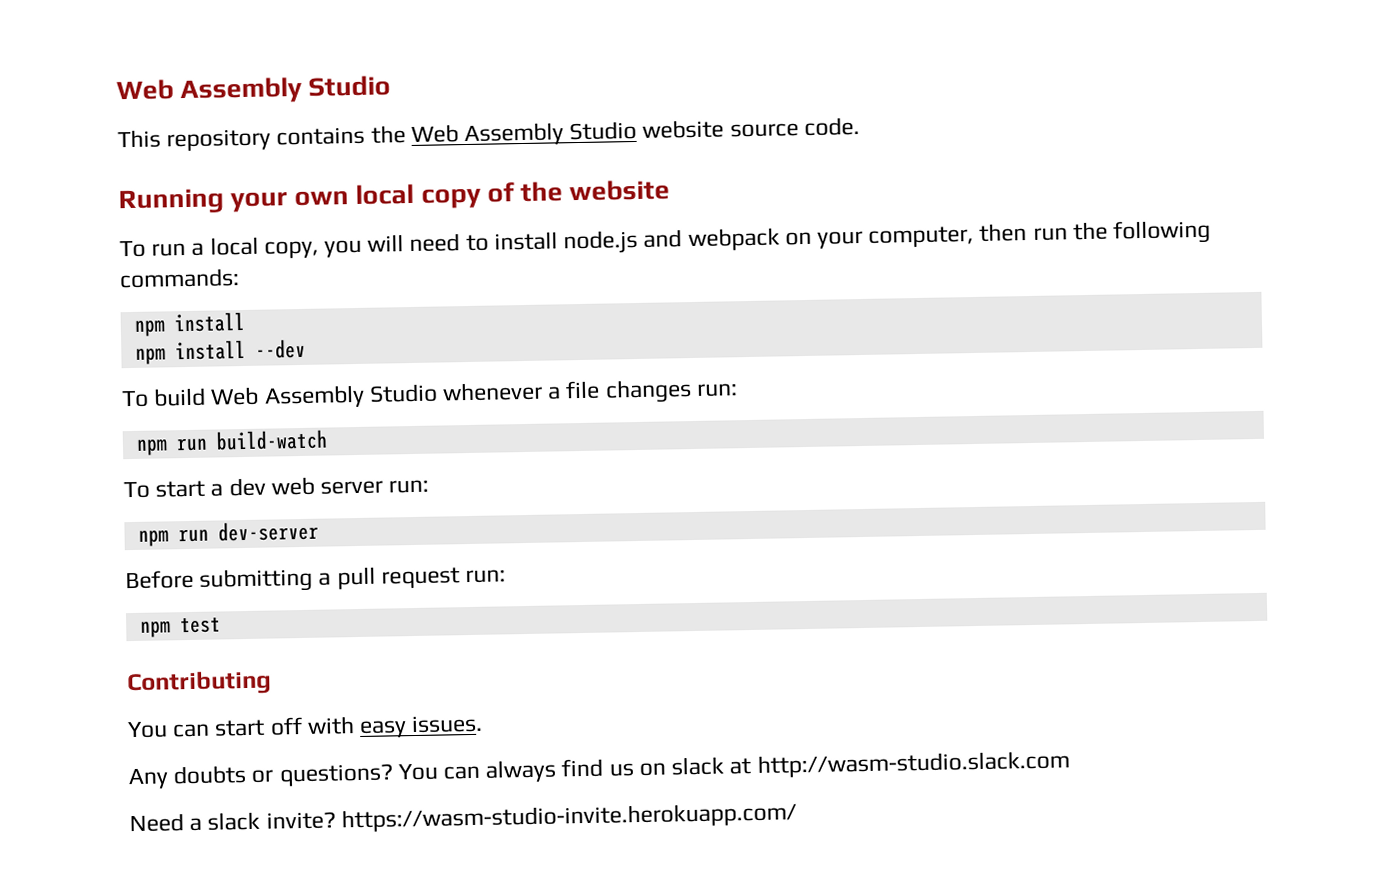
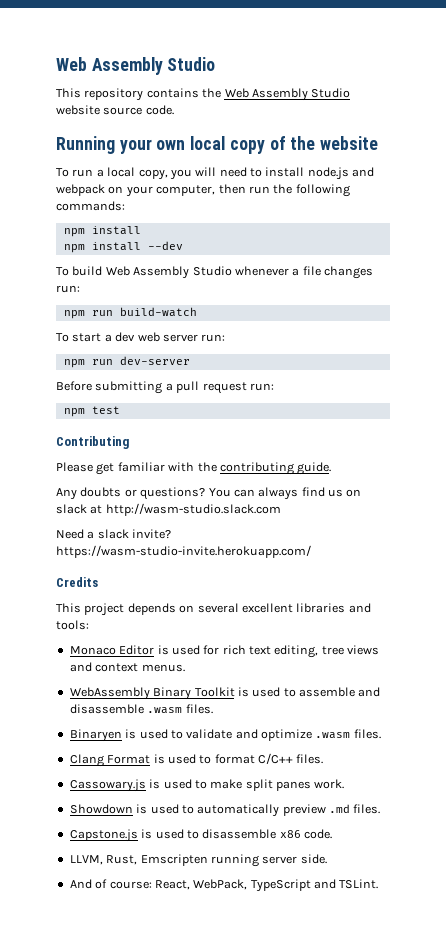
- You can start off with easy issues.
+ Please get familiar with the contributing guide.
+ Credits
+ This project depends on several excellent libraries and tools:
+ Monaco Editor is used for rich text editing, tree views and context menus.
+ WebAssembly Binary Toolkit is used to assemble and disassemble .wasm files.
+ Binaryen is used to validate and optimize .wasm files.
+ Clang Format is used to format C/C++ files.
+ Cassowary.js is used to make split panes work.
+ Showdown is used to automatically preview .md files.
+ Capstone.js is used to disassemble x86 code.
+ LLVM, Rust, Emscripten running server side.
+ And of course: React, WebPack, TypeScript and TSLint.

